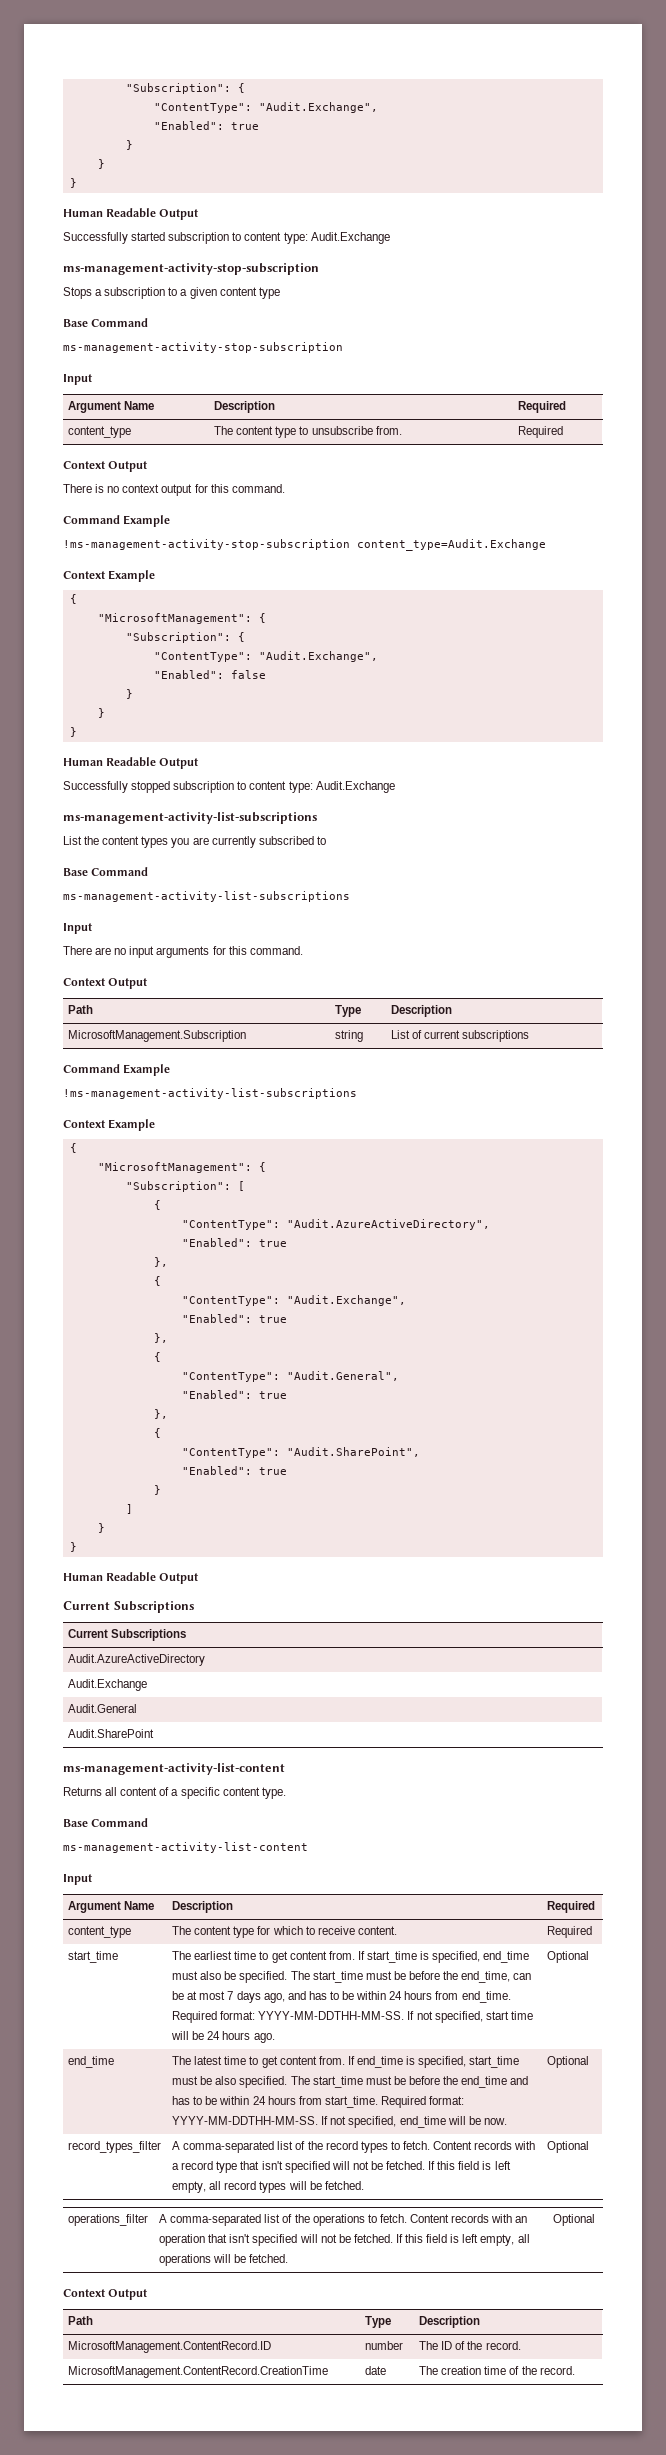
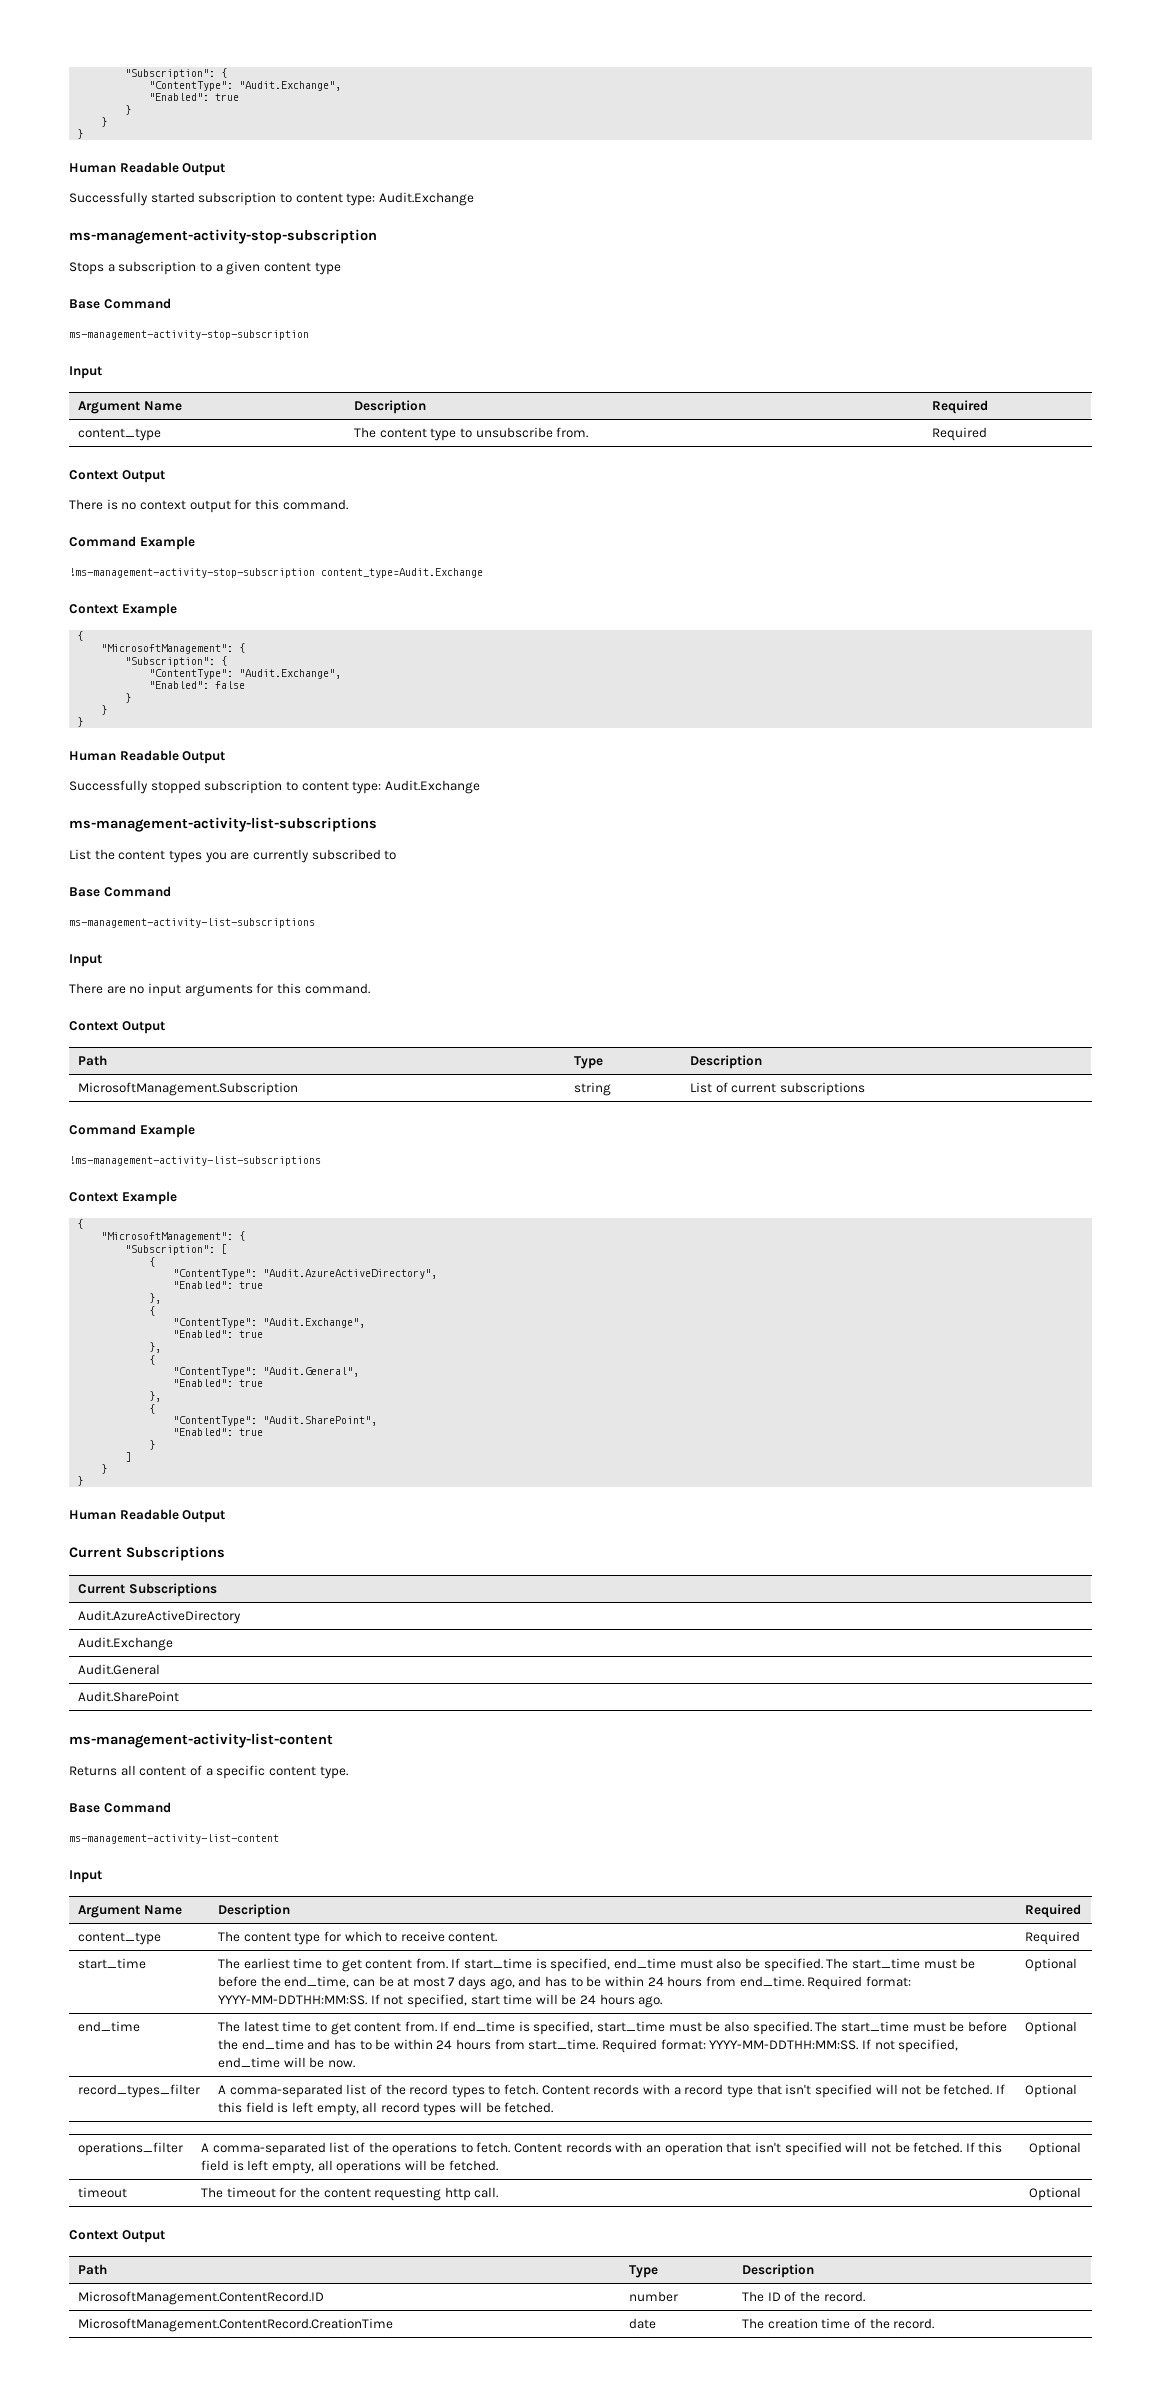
- The start_time must be before the end_time, can be at most 7 days ago, and has to be within 24 hours from end_time. Required format: YYYY-MM-DDTHH-MM-SS.
+ The start_time must be before the end_time, can be at most 7 days ago, and has to be within 24 hours from end_time. Required format: YYYY-MM-DDTHH:MM:SS.
- The start_time must be before the end_time and has to be within 24 hours from start_time. Required format: YYYY-MM-DDTHH-MM-SS.
+ The start_time must be before the end_time and has to be within 24 hours from start_time. Required format: YYYY-MM-DDTHH:MM:SS.
+ timeout | The timeout for the content requesting http call. | Optional

